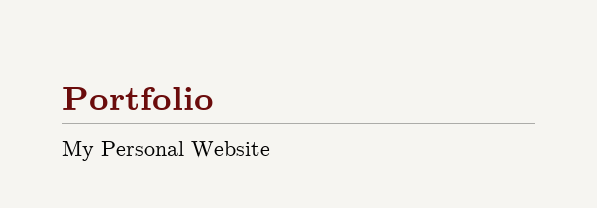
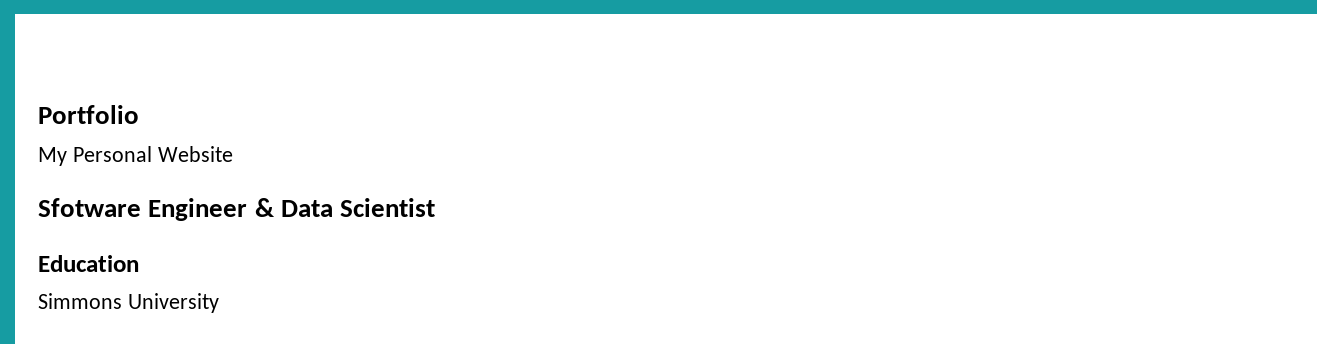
+ Sfotware Engineer & Data Scientist
+ Education
+ Simmons University

